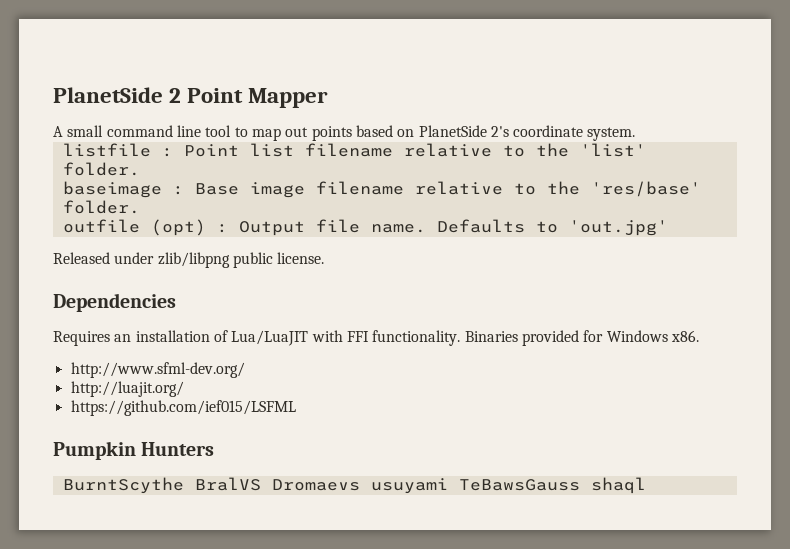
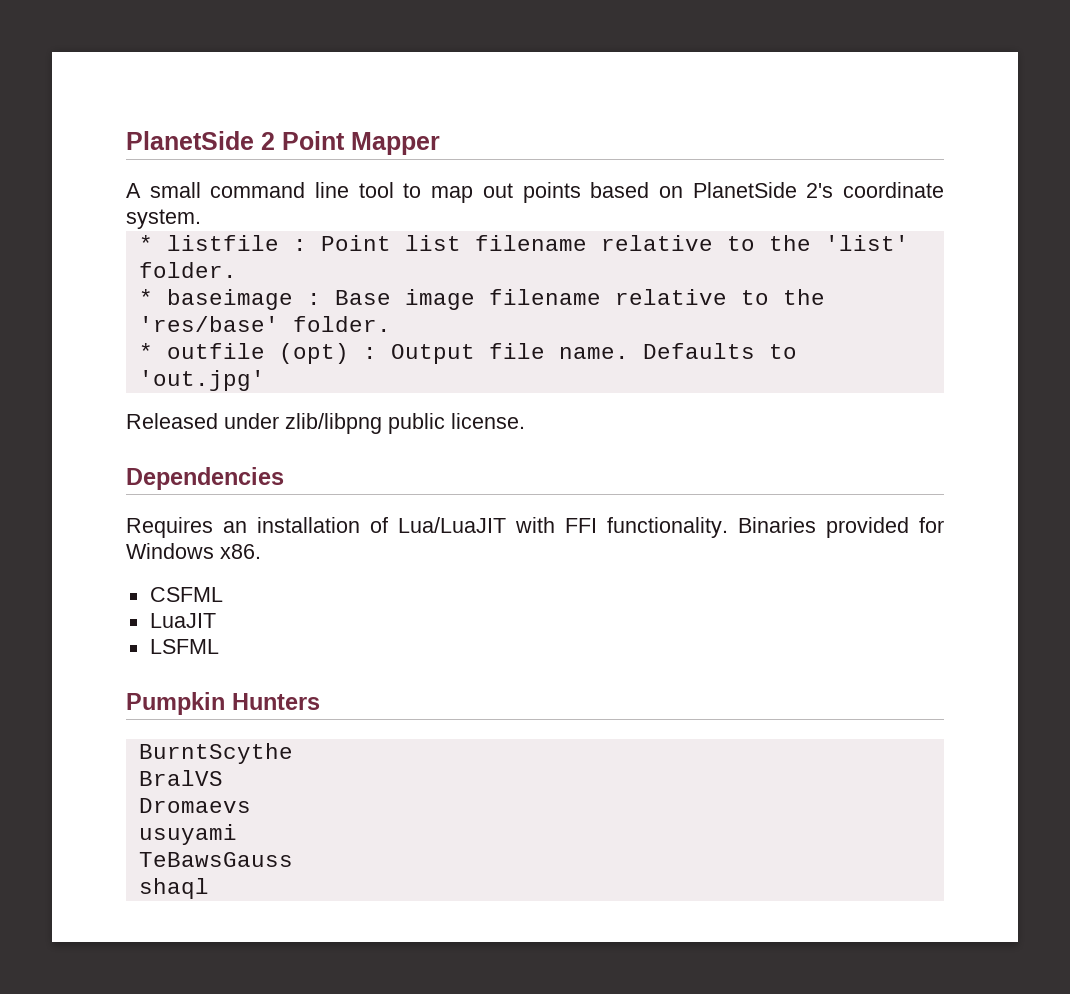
- listfile : Point list filename relative to the 'list' folder.
+ * listfile : Point list filename relative to the 'list' folder.
- baseimage : Base image filename relative to the 'res/base' folder.
+ * baseimage : Base image filename relative to the 'res/base' folder.
- outfile (opt) : Output file name.
+ * outfile (opt) : Output file name.
- http://www.sfml-dev.org/
- http://luajit.org/
- https://github.com/ief015/LSFML
+ CSFML
+ LuaJIT
+ LSFML
- BurntScythe BralVS Dromaevs usuyami TeBawsGauss shaql
+ BurntScythe
+ BralVS
+ Dromaevs
+ usuyami
+ TeBawsGauss
+ shaql

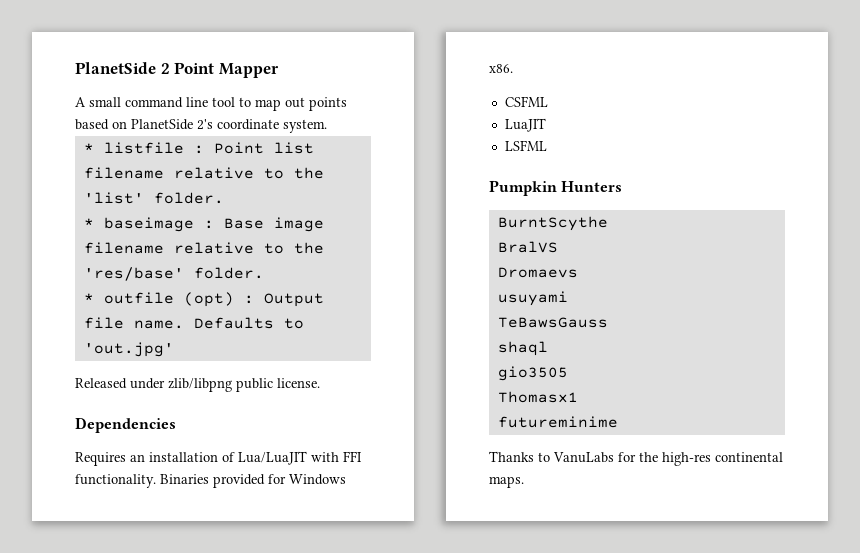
+ gio3505
+ Thomasx1
+ futureminime
+ Thanks to VanuLabs for the high-res continental maps.

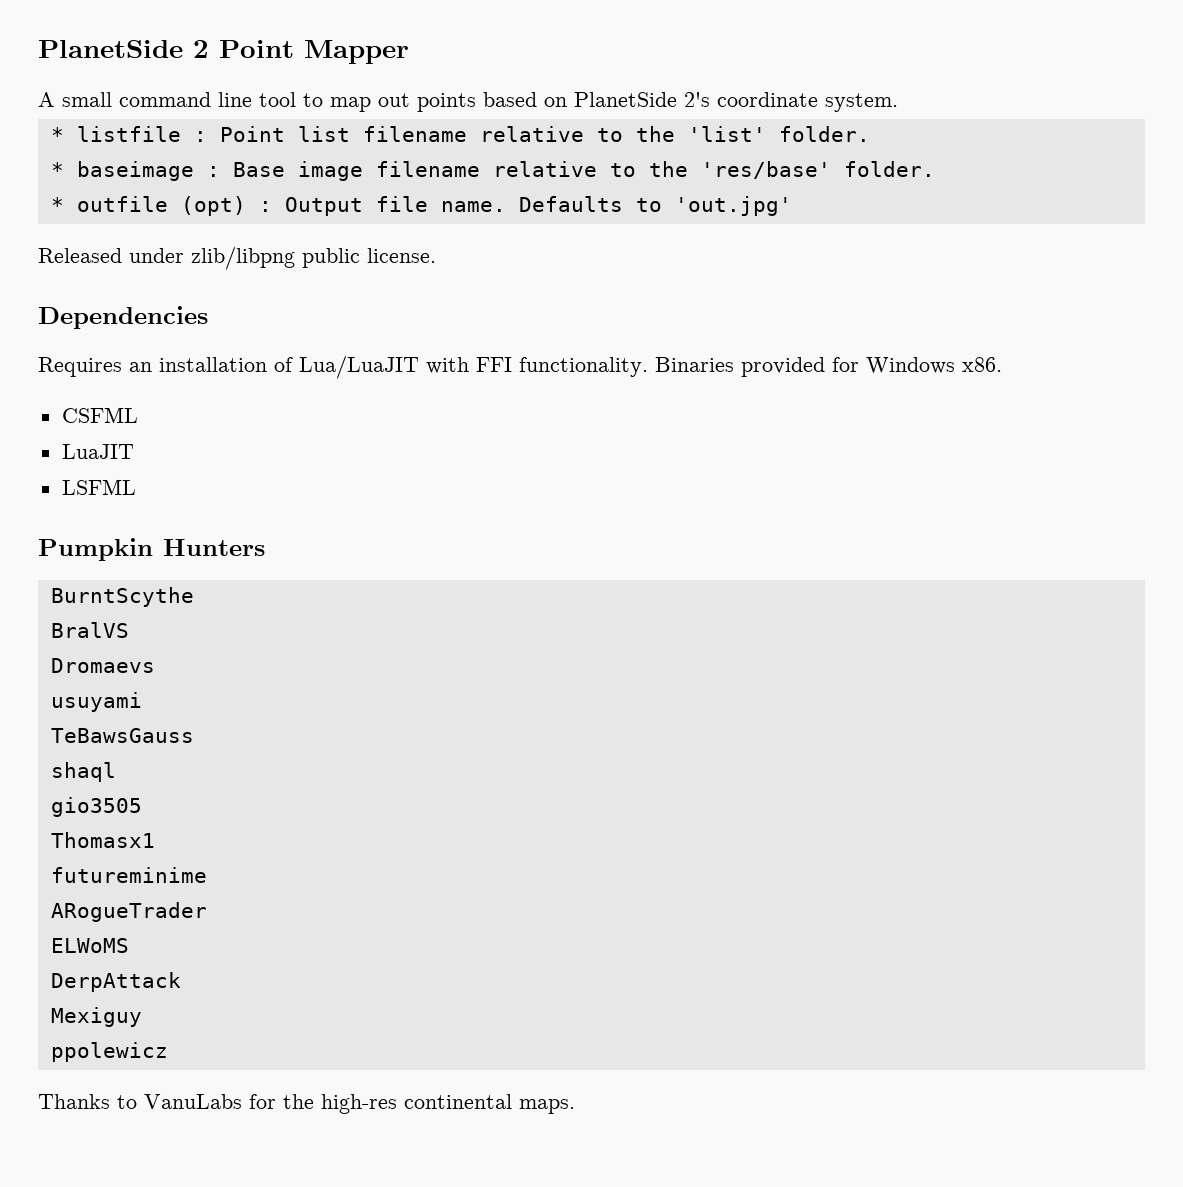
+ ARogueTrader
+ ELWoMS
+ DerpAttack
+ Mexiguy
+ ppolewicz

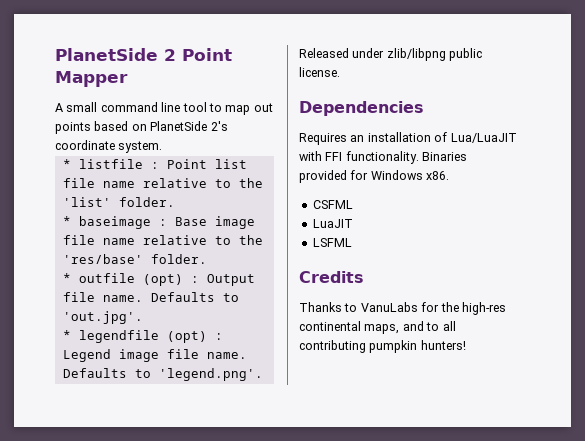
- * listfile : Point list filename relative to the 'list' folder.
+ * listfile : Point list file name relative to the 'list' folder.
- * baseimage : Base image filename relative to the 'res/base' folder.
+ * baseimage : Base image file name relative to the 'res/base' folder.
- Defaults to 'out.jpg'
+ Defaults to 'out.jpg'.
+ * legendfile (opt) : Legend image file name. Defaults to 'legend.png'.
- Pumpkin Hunters
- BurntScythe
- BralVS
- Dromaevs
- usuyami
- TeBawsGauss
- shaql
- gio3505
- Thomasx1
- futureminime
- ARogueTrader
- ELWoMS
- DerpAttack
- Mexiguy
- ppolewicz
+ Credits
- Thanks to VanuLabs for the high-res continental maps.
+ Thanks to VanuLabs for the high-res continental maps, and to all contributing pumpkin hunters!

